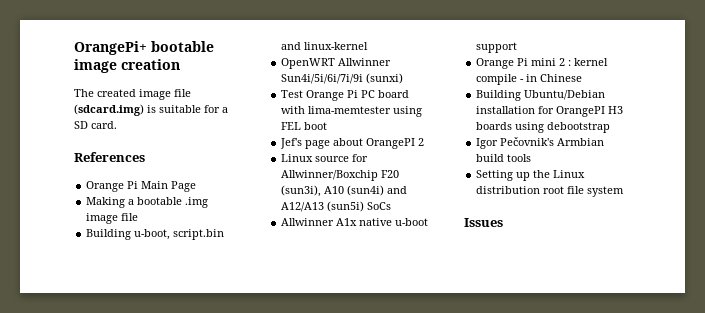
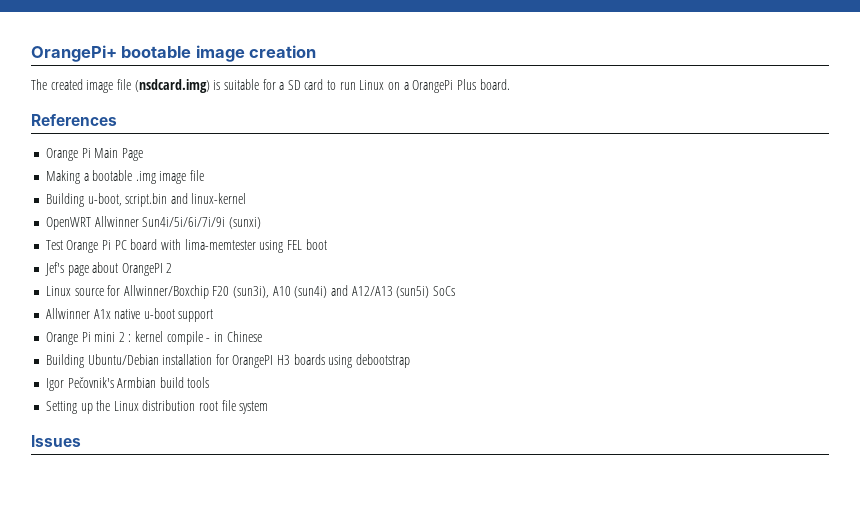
- The created image file (sdcard.img) is suitable for a SD card.
+ The created image file (nsdcard.img) is suitable for a SD card to run Linux on a OrangePi Plus board.

